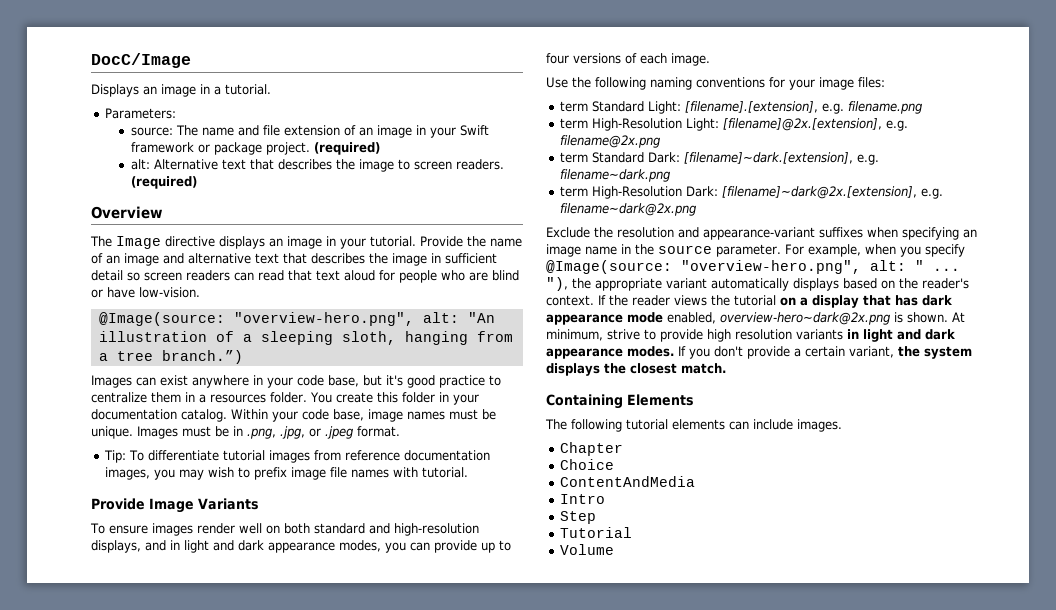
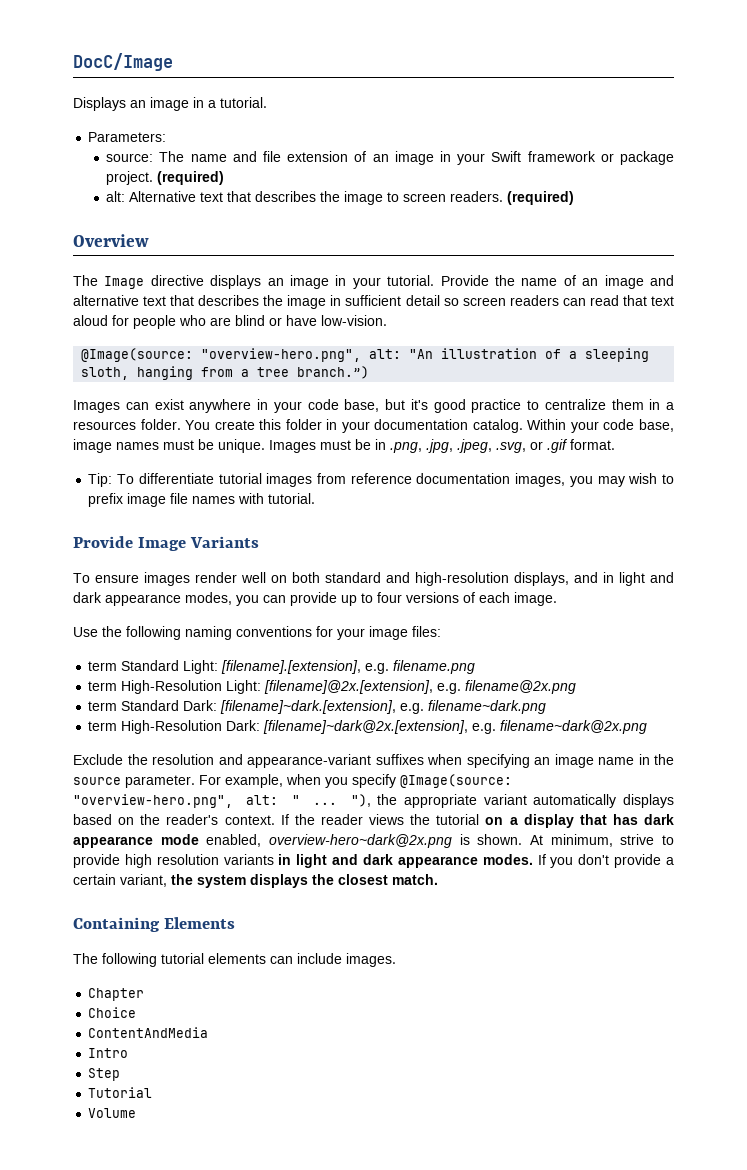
- Images must be in .png, .jpg, or .jpeg format.
+ Images must be in .png, .jpg, .jpeg, .svg, or .gif format.

